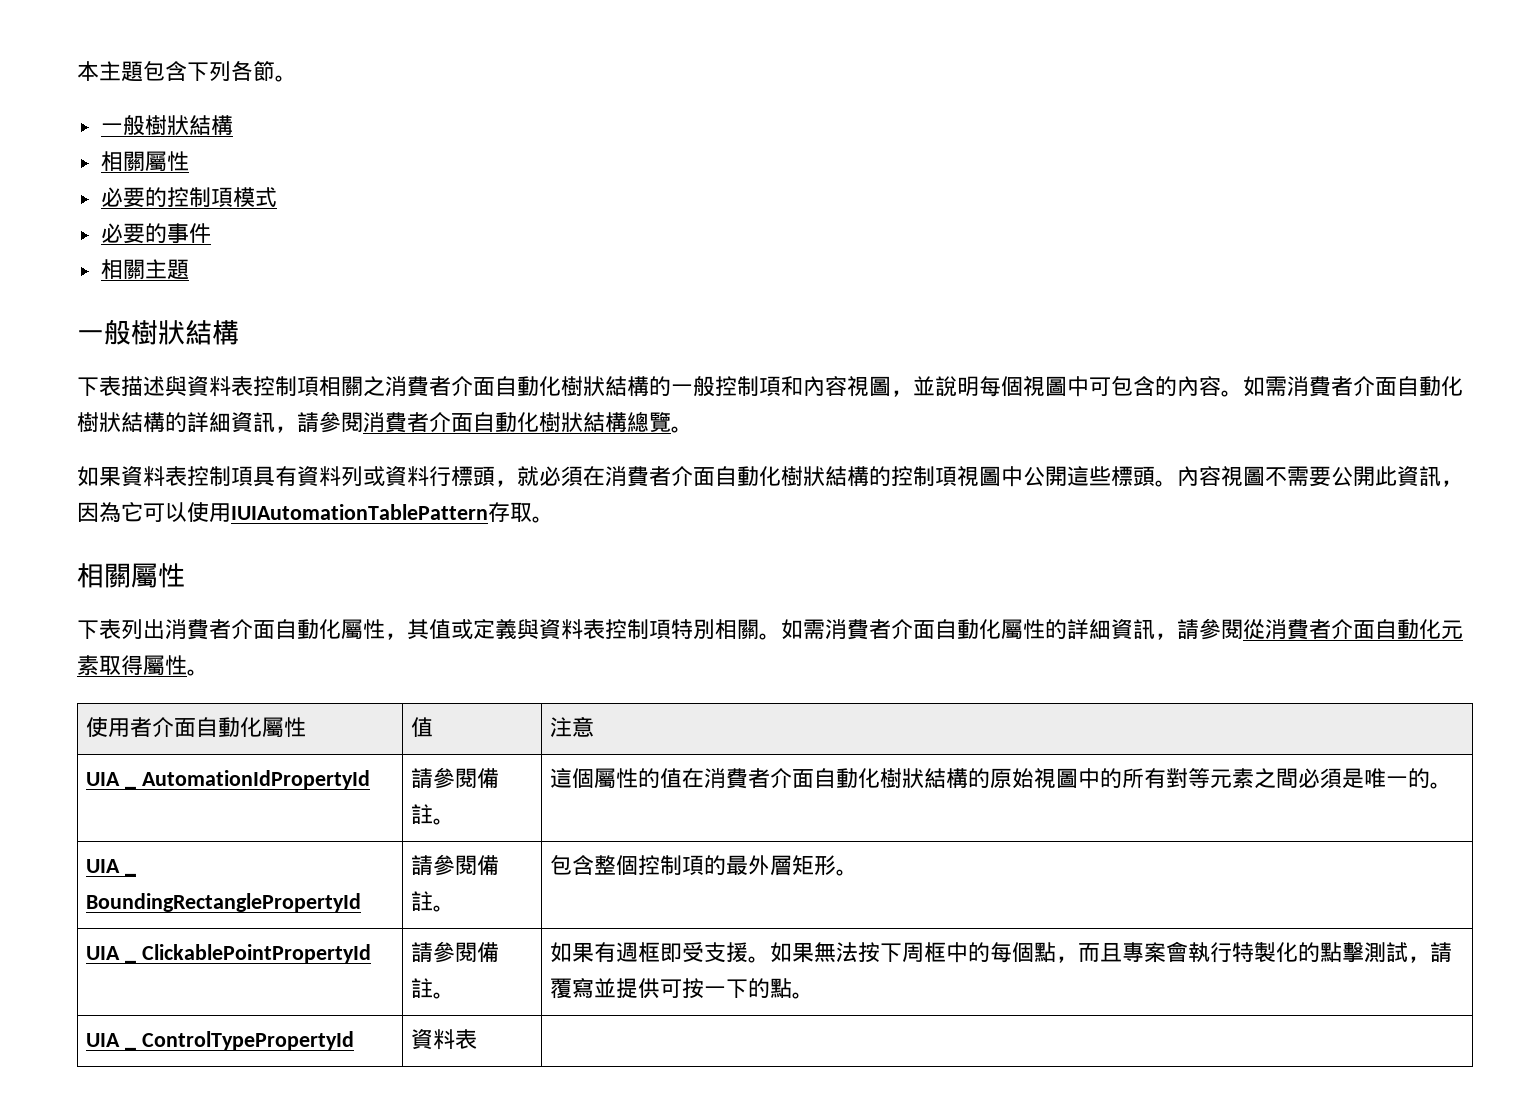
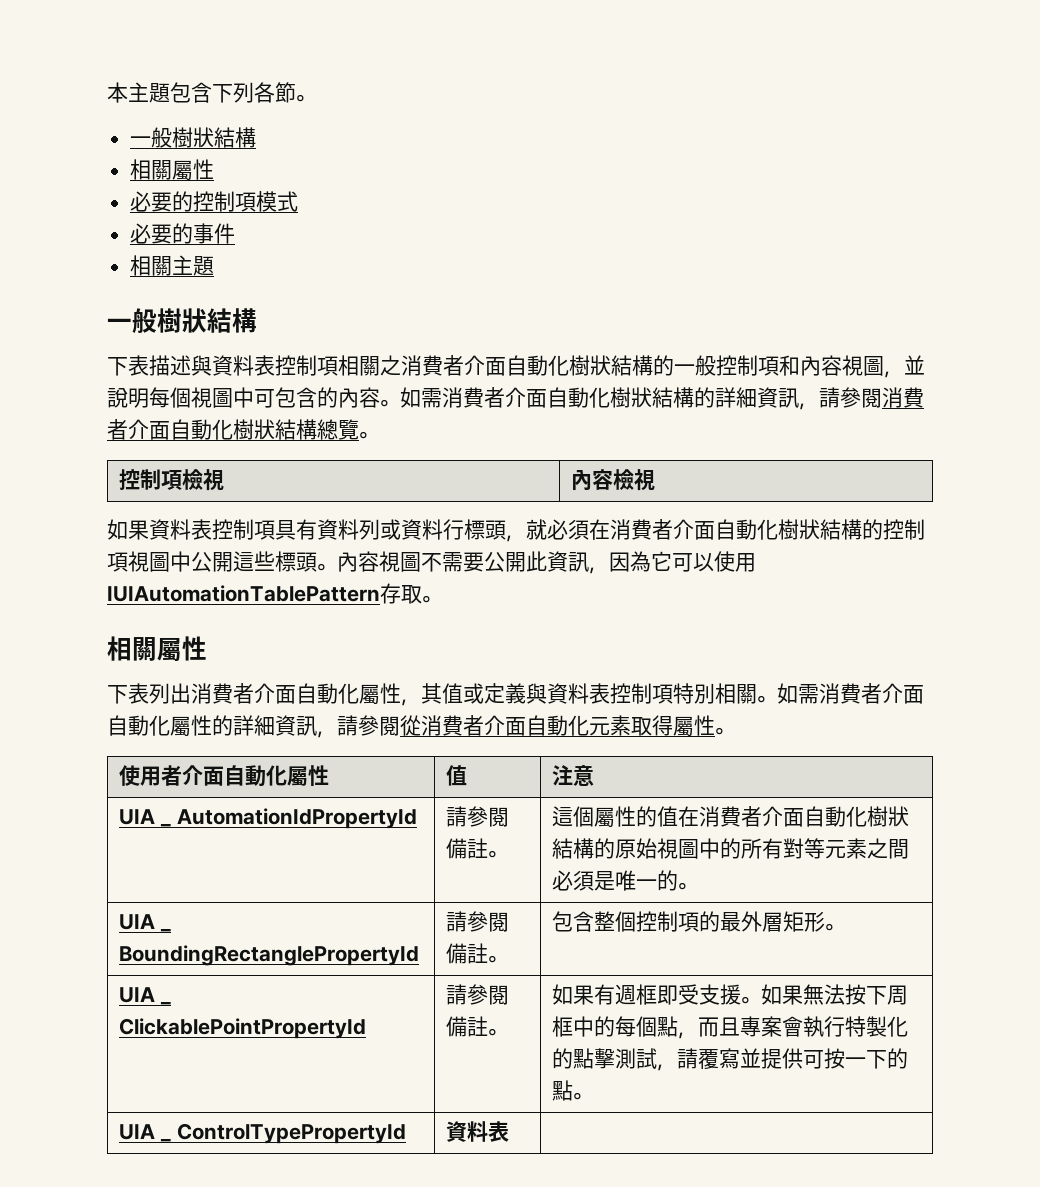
+ 控制項檢視 | 內容檢視

